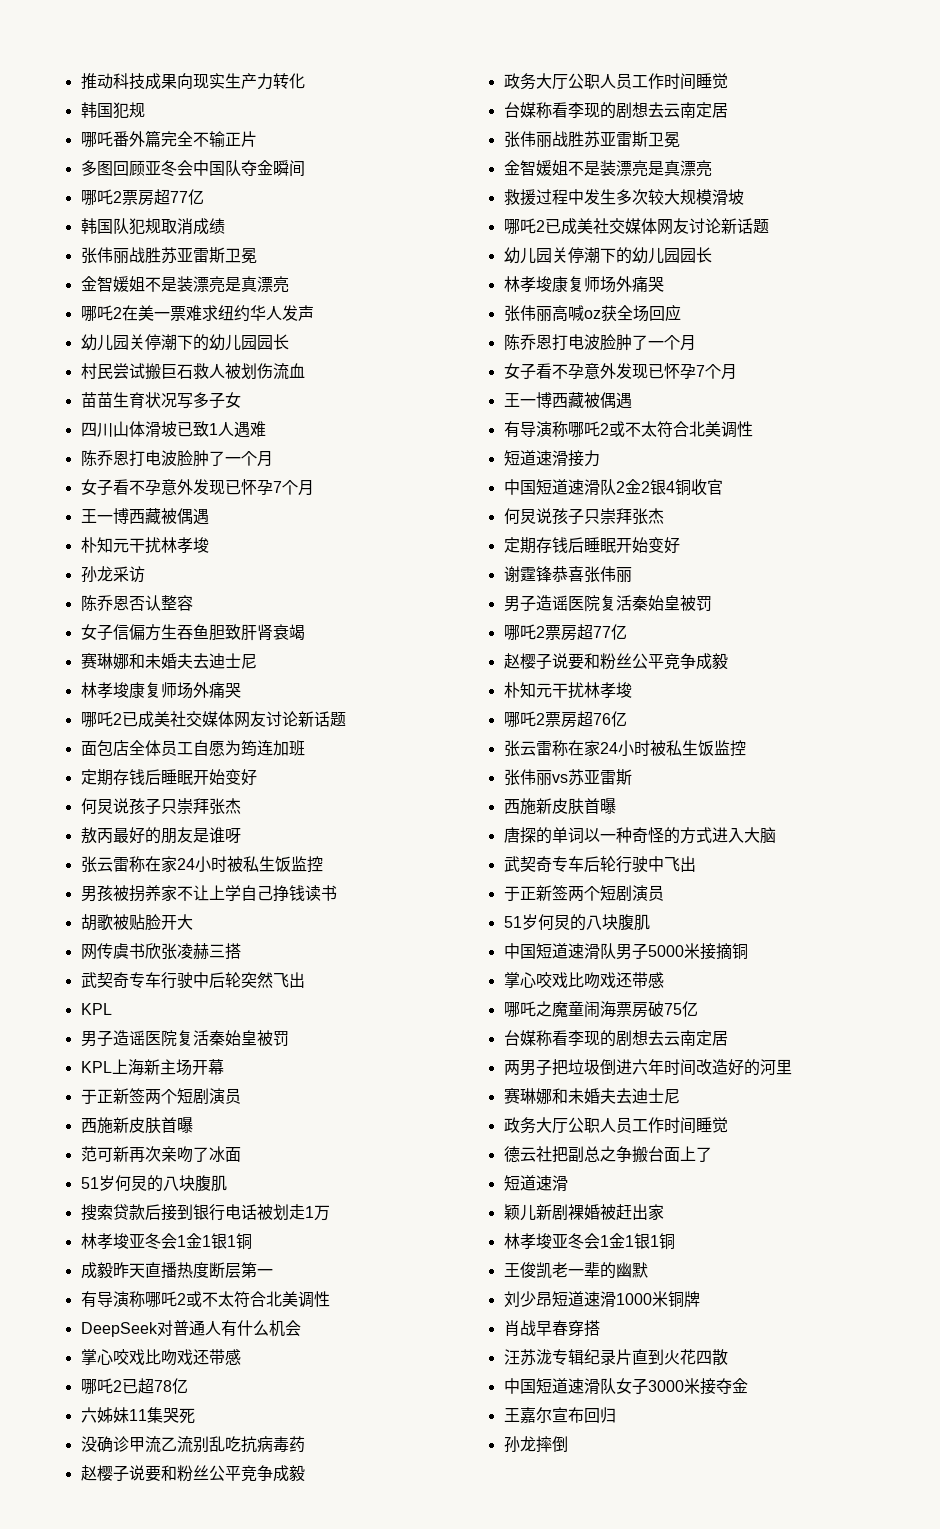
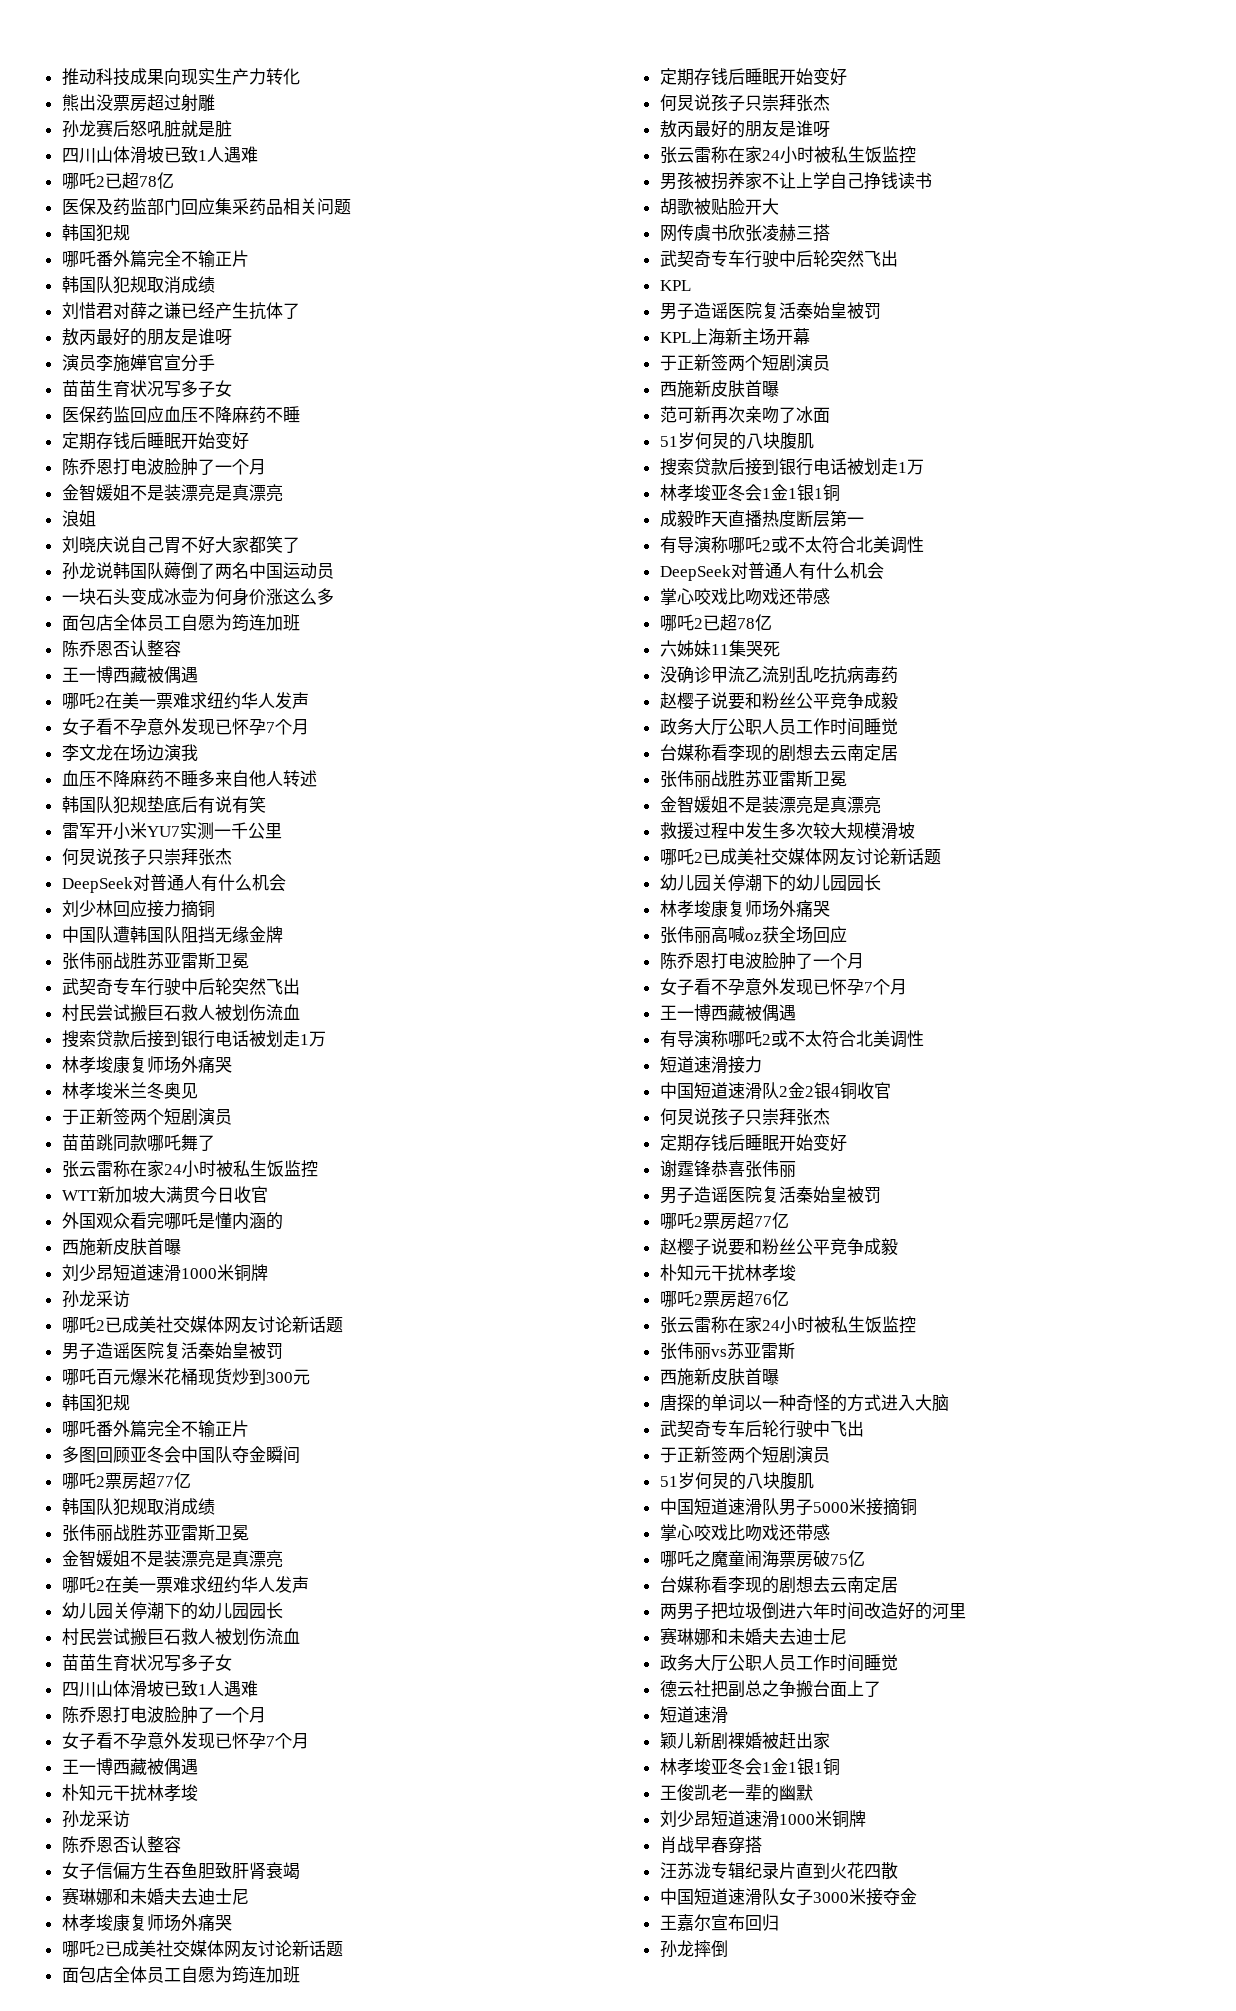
+ 熊出没票房超过射雕
+ 孙龙赛后怒吼脏就是脏
+ 四川山体滑坡已致1人遇难
+ 哪吒2已超78亿
+ 医保及药监部门回应集采药品相关问题
+ 韩国犯规
+ 哪吒番外篇完全不输正片
+ 韩国队犯规取消成绩
+ 刘惜君对薛之谦已经产生抗体了
+ 敖丙最好的朋友是谁呀
+ 演员李施嬅官宣分手
+ 苗苗生育状况写多子女
+ 医保药监回应血压不降麻药不睡
+ 定期存钱后睡眠开始变好
+ 陈乔恩打电波脸肿了一个月
+ 金智媛姐不是装漂亮是真漂亮
+ 浪姐
+ 刘晓庆说自己胃不好大家都笑了
+ 孙龙说韩国队薅倒了两名中国运动员
+ 一块石头变成冰壶为何身价涨这么多
+ 面包店全体员工自愿为筠连加班
+ 陈乔恩否认整容
+ 王一博西藏被偶遇
+ 哪吒2在美一票难求纽约华人发声
+ 女子看不孕意外发现已怀孕7个月
+ 李文龙在场边演我
+ 血压不降麻药不睡多来自他人转述
+ 韩国队犯规垫底后有说有笑
+ 雷军开小米YU7实测一千公里
+ 何炅说孩子只崇拜张杰
+ DeepSeek对普通人有什么机会
+ 刘少林回应接力摘铜
+ 中国队遭韩国队阻挡无缘金牌
+ 张伟丽战胜苏亚雷斯卫冕
+ 武契奇专车行驶中后轮突然飞出
+ 村民尝试搬巨石救人被划伤流血
+ 搜索贷款后接到银行电话被划走1万
+ 林孝埈康复师场外痛哭
+ 林孝埈米兰冬奥见
+ 于正新签两个短剧演员
+ 苗苗跳同款哪吒舞了
+ 张云雷称在家24小时被私生饭监控
+ WTT新加坡大满贯今日收官
+ 外国观众看完哪吒是懂内涵的
+ 西施新皮肤首曝
+ 刘少昂短道速滑1000米铜牌
+ 孙龙采访
+ 哪吒2已成美社交媒体网友讨论新话题
+ 男子造谣医院复活秦始皇被罚
+ 哪吒百元爆米花桶现货炒到300元

